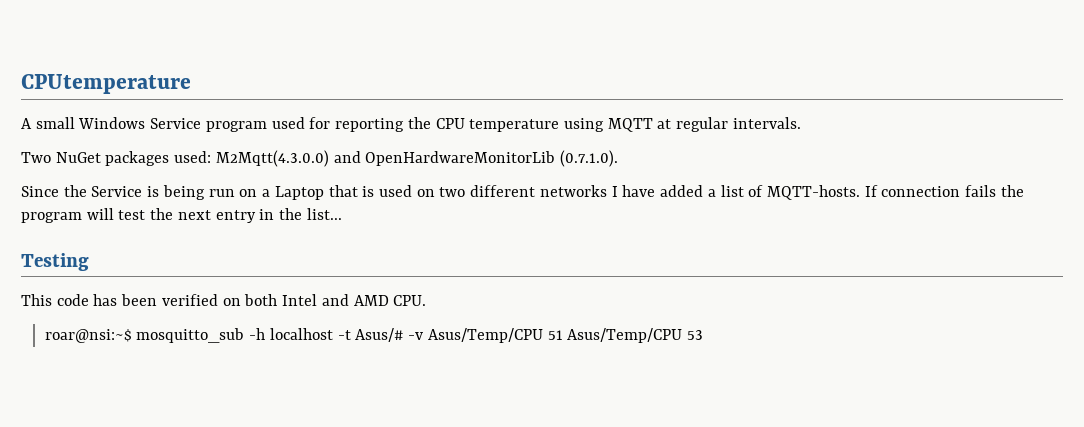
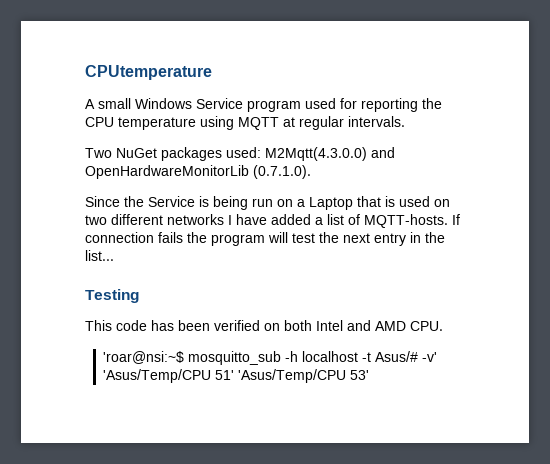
- roar@nsi:~$ mosquitto_sub -h localhost -t Asus/# -v Asus/Temp/CPU 51 Asus/Temp/CPU 53
+ 'roar@nsi:~$ mosquitto_sub -h localhost -t Asus/# -v' 'Asus/Temp/CPU 51' 'Asus/Temp/CPU 53'

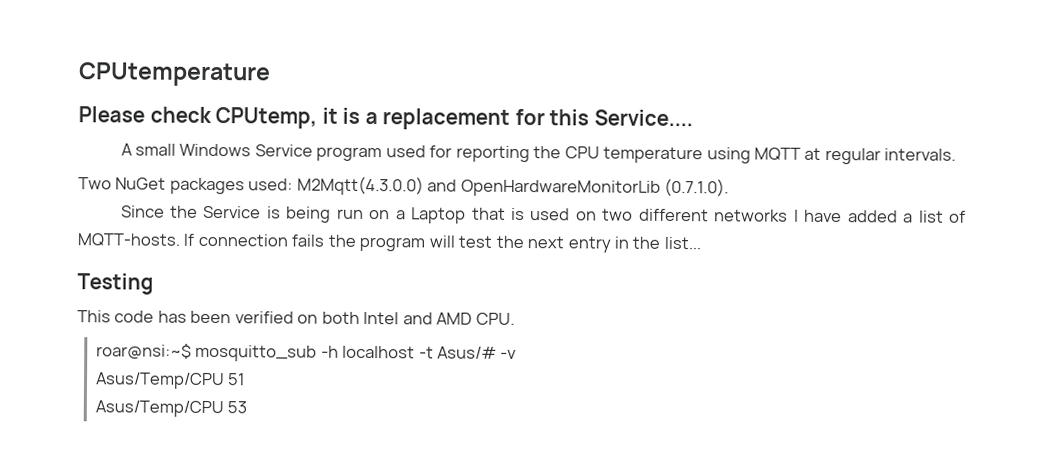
+ Please check CPUtemp, it is a replacement for this Service....
- 'roar@nsi:~$ mosquitto_sub -h localhost -t Asus/# -v' 'Asus/Temp/CPU 51' 'Asus/Temp/CPU 53'
+ roar@nsi:~$ mosquitto_sub -h localhost -t Asus/# -v
+ Asus/Temp/CPU 51
+ Asus/Temp/CPU 53

